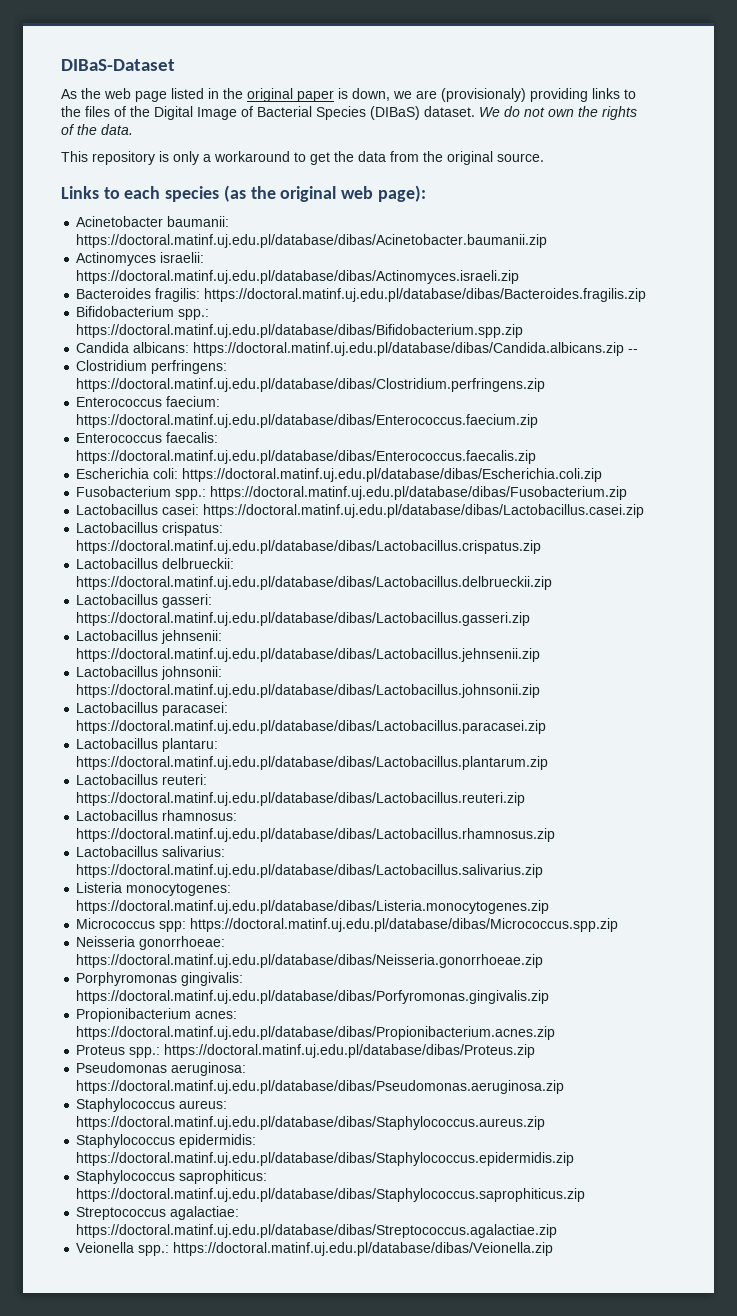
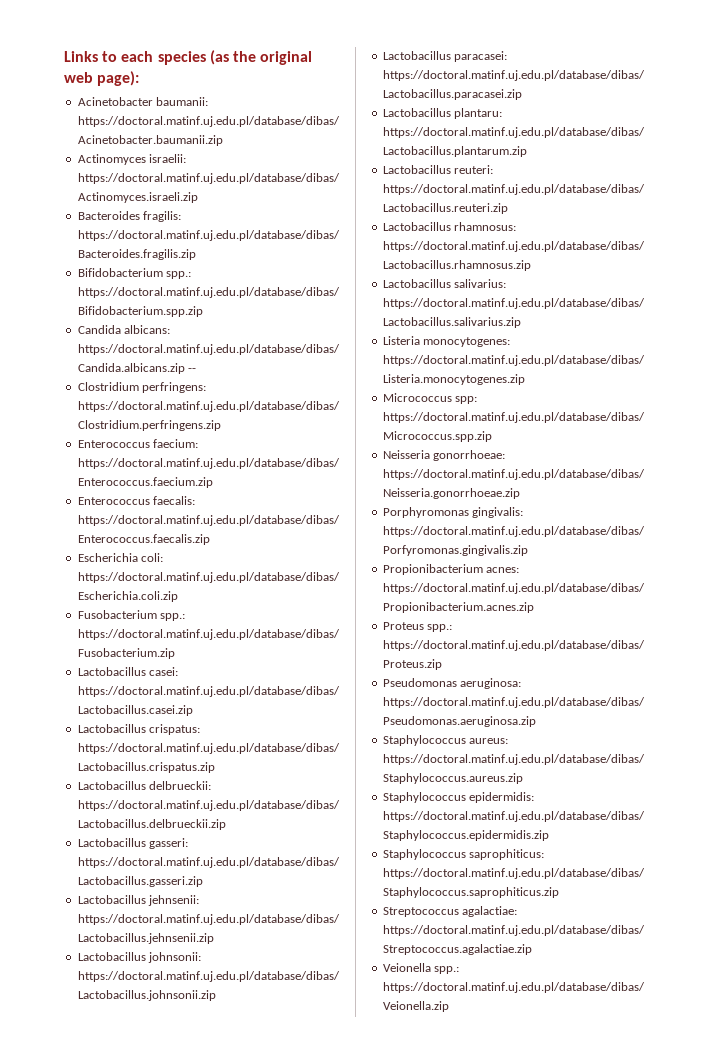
- DIBaS-Dataset
- As the web page listed in the original paper is down, we are (provisionaly) providing links to the files of the Digital Image of Bacterial Species (DIBaS) dataset. We do not own the rights of the data.
- This repository is only a workaround to get the data from the original source.

